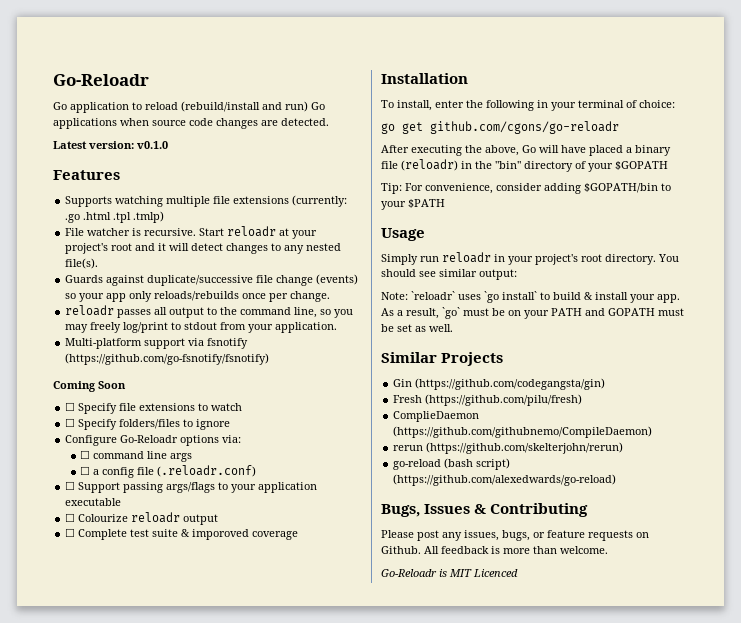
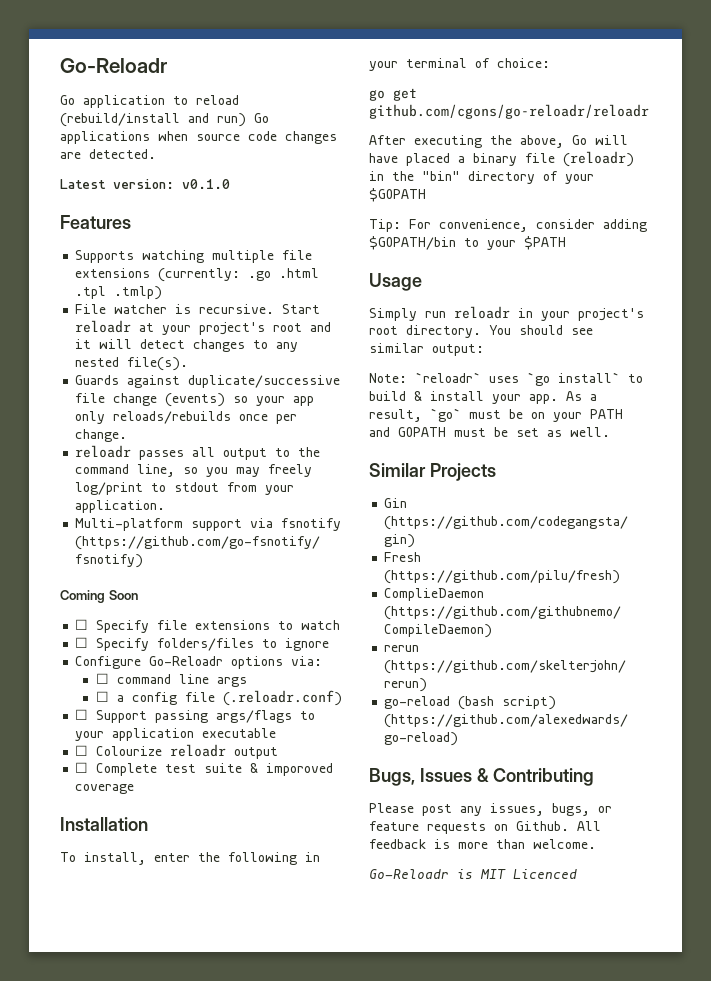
- go get github.com/cgons/go-reloadr
+ go get github.com/cgons/go-reloadr/reloadr

